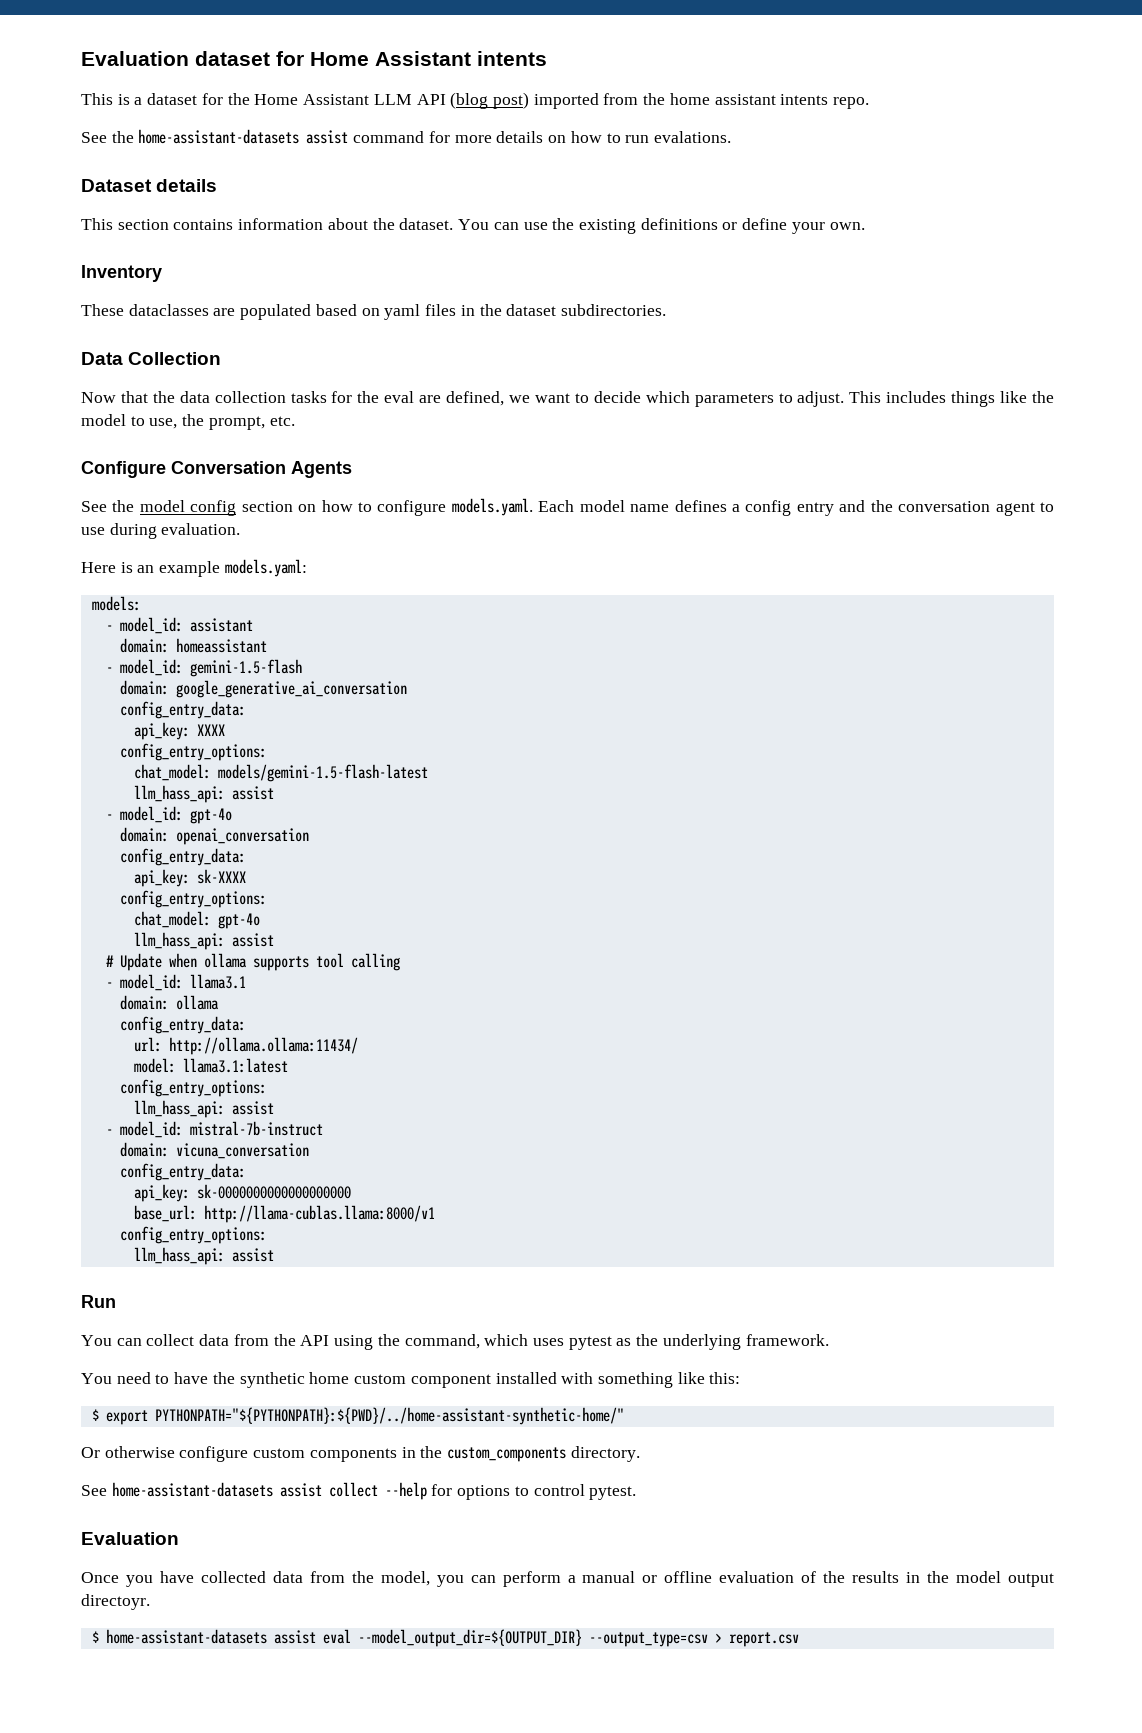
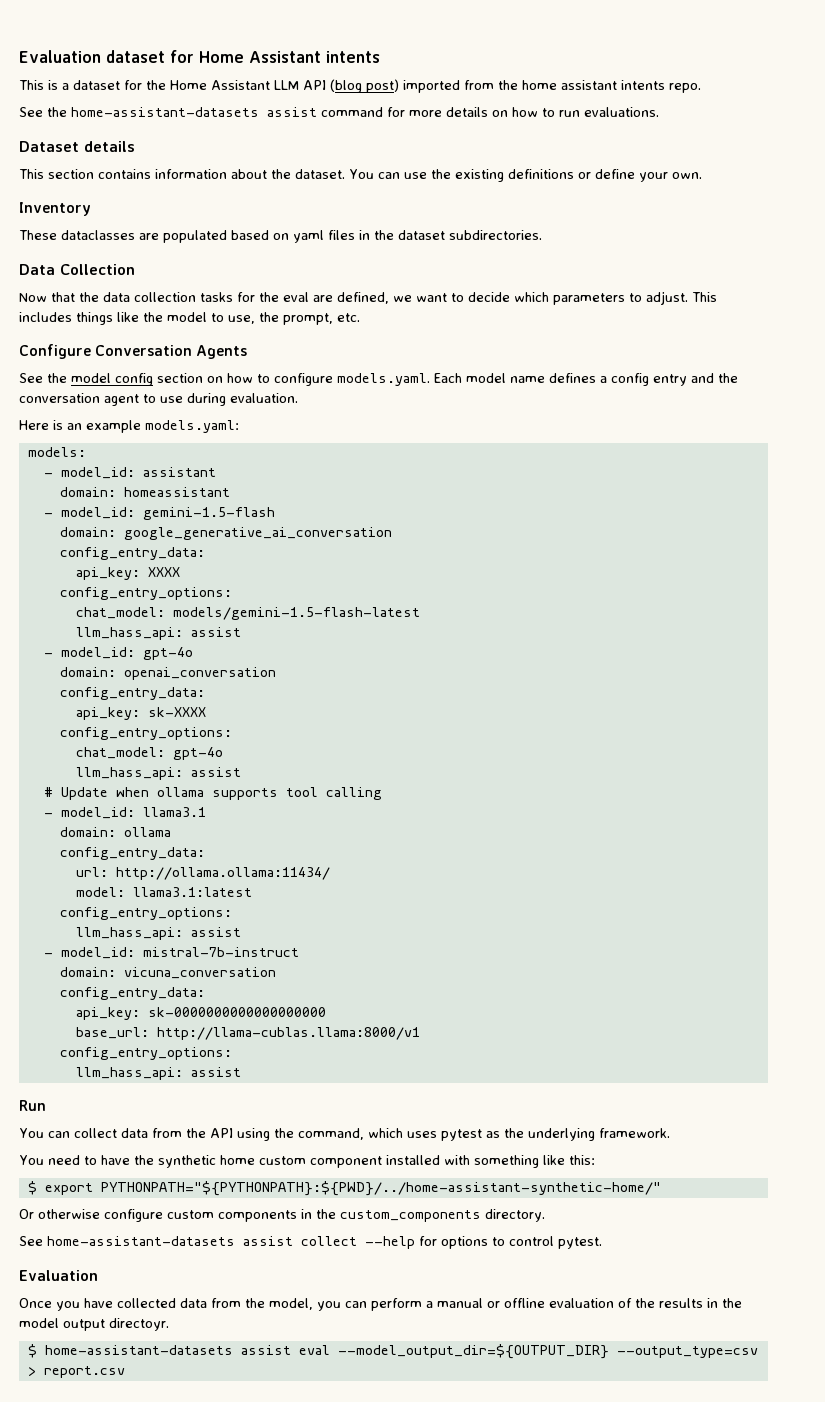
- See the home-assistant-datasets assist command for more details on how to run evalations.
+ See the home-assistant-datasets assist command for more details on how to run evaluations.

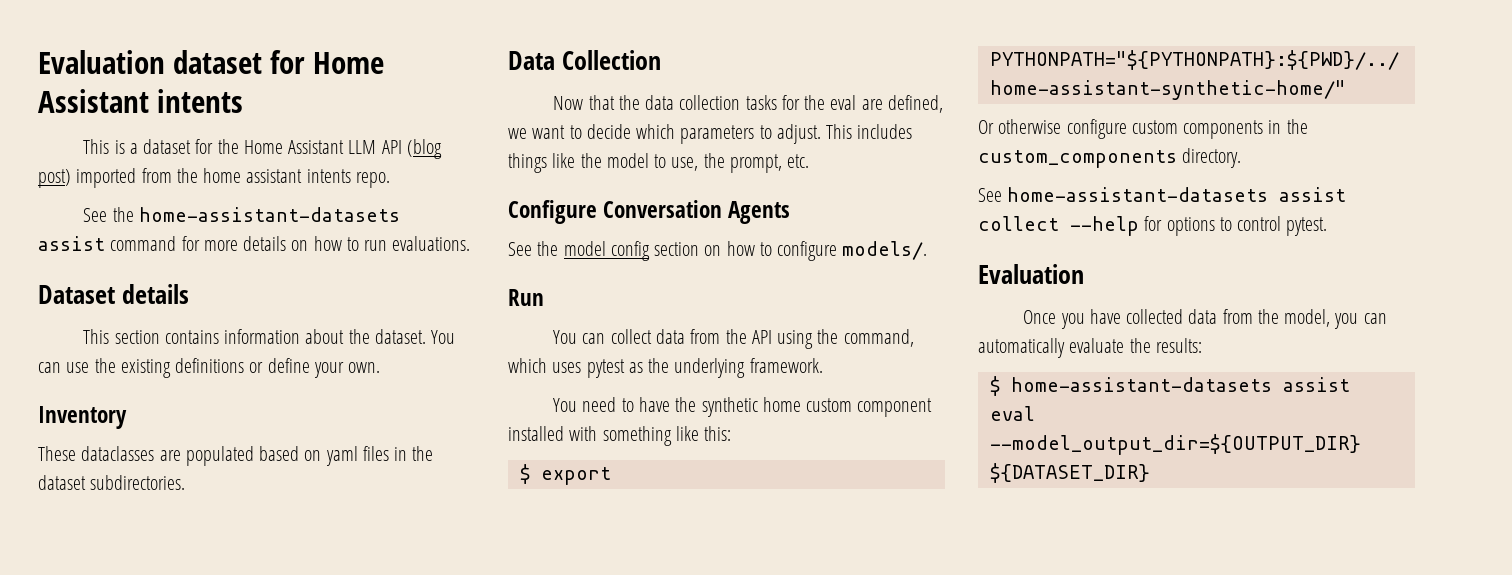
- See the model config section on how to configure models.yaml. Each model name defines a config entry and the conversation agent to use during evaluation.
- Here is an example models.yaml:
- models:
- - model_id: assistant
- domain: homeassistant
- - model_id: gemini-1.5-flash
- domain: google_generative_ai_conversation
- config_entry_data:
- api_key: XXXX
- config_entry_options:
- chat_model: models/gemini-1.5-flash-latest
- llm_hass_api: assist
- - model_id: gpt-4o
- domain: openai_conversation
- config_entry_data:
- api_key: sk-XXXX
- config_entry_options:
- chat_model: gpt-4o
- llm_hass_api: assist
- # Update when ollama supports tool calling
- - model_id: llama3.1
- domain: ollama
- config_entry_data:
- url: http://ollama.ollama:11434/
- model: llama3.1:latest
- config_entry_options:
- llm_hass_api: assist
- - model_id: mistral-7b-instruct
- domain: vicuna_conversation
- config_entry_data:
- api_key: sk-0000000000000000000
- base_url: http://llama-cublas.llama:8000/v1
- config_entry_options:
- llm_hass_api: assist
+ See the model config section on how to configure models/.
- Once you have collected data from the model, you can perform a manual or offline evaluation of the results in the model output directoyr.
+ Once you have collected data from the model, you can automatically evaluate the results:
- $ home-assistant-datasets assist eval --model_output_dir=${OUTPUT_DIR} --output_type=csv > report.csv
+ $ home-assistant-datasets assist eval --model_output_dir=${OUTPUT_DIR} ${DATASET_DIR}

